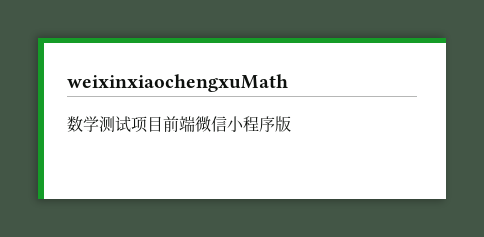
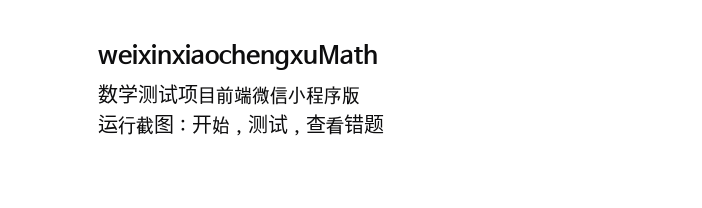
+ 运行截图：开始，测试，查看错题

